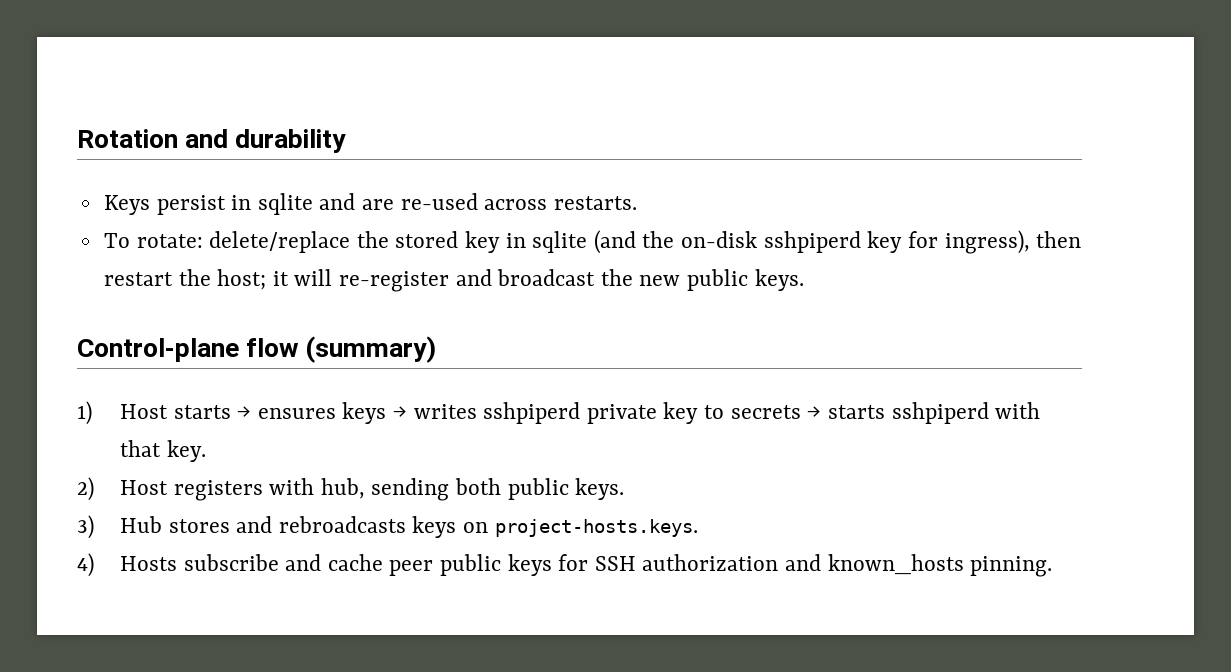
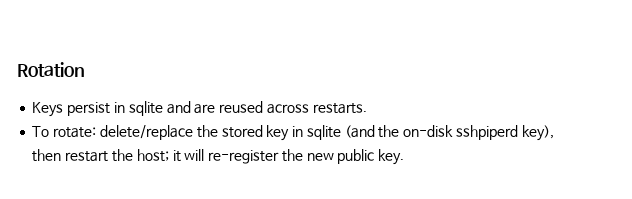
- Rotation and durability
+ Rotation
- Keys persist in sqlite and are re-used across restarts.
+ Keys persist in sqlite and are reused across restarts.
- To rotate: delete/replace the stored key in sqlite (and the on-disk sshpiperd key for ingress), then restart the host; it will re-register and broadcast the new public keys.
- Control-plane flow (summary)
- 1) Host starts → ensures keys → writes sshpiperd private key to secrets → starts sshpiperd with that key.
- 2) Host registers with hub, sending both public keys.
- 3) Hub stores and rebroadcasts keys on project-hosts.keys.
- 4) Hosts subscribe and cache peer public keys for SSH authorization and known_hosts pinning.
+ To rotate: delete/replace the stored key in sqlite (and the on-disk sshpiperd key), then restart the host; it will re-register the new public key.

